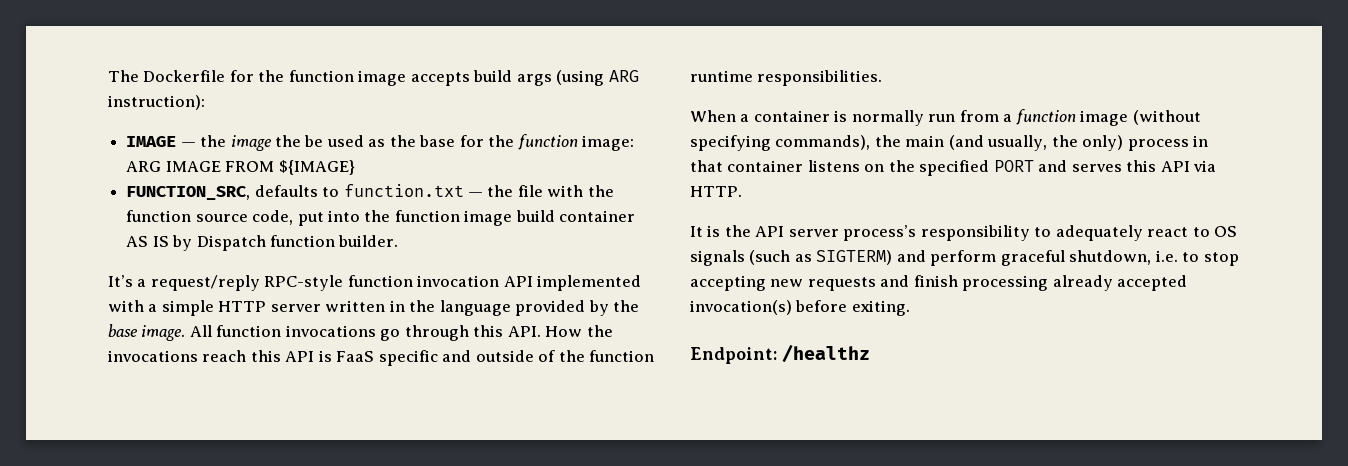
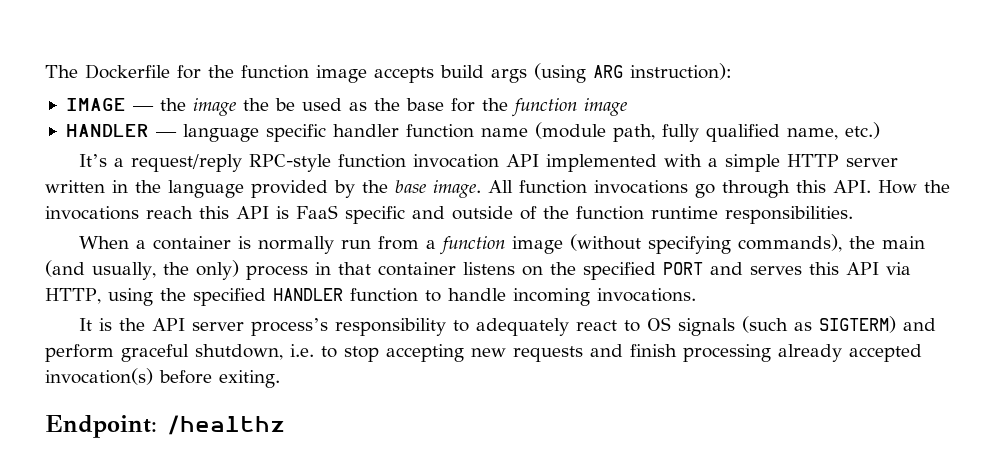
- IMAGE — the image the be used as the base for the function image: ARG IMAGE FROM ${IMAGE}
- FUNCTION_SRC, defaults to function.txt — the file with the function source code, put into the function image build container AS IS by Dispatch function builder.
+ IMAGE — the image the be used as the base for the function image
+ HANDLER — language specific handler function name (module path, fully qualified name, etc.)
- When a container is normally run from a function image (without specifying commands), the main (and usually, the only) process in that container listens on the specified PORT and serves this API via HTTP.
+ When a container is normally run from a function image (without specifying commands), the main (and usually, the only) process in that container listens on the specified PORT and serves this API via HTTP, using the specified HANDLER function to handle incoming invocations.

